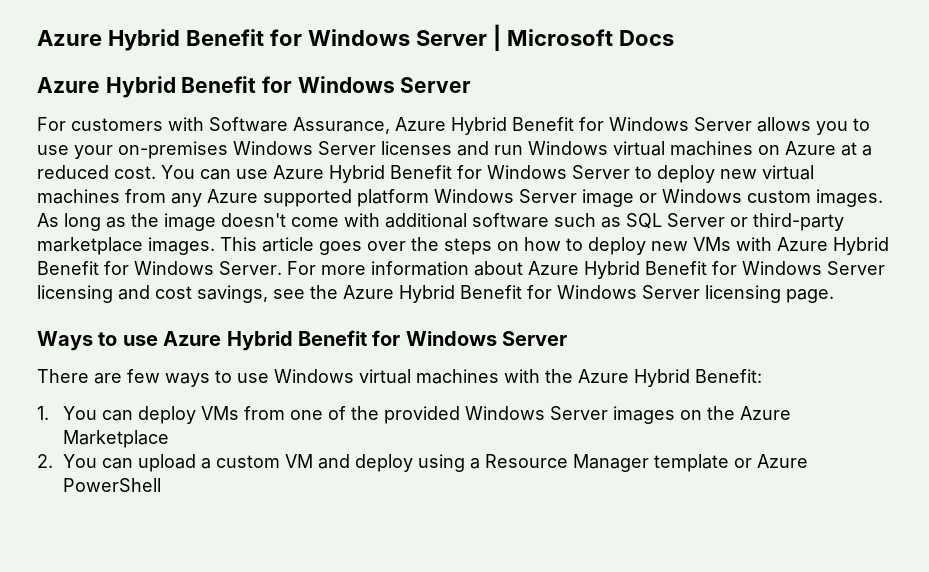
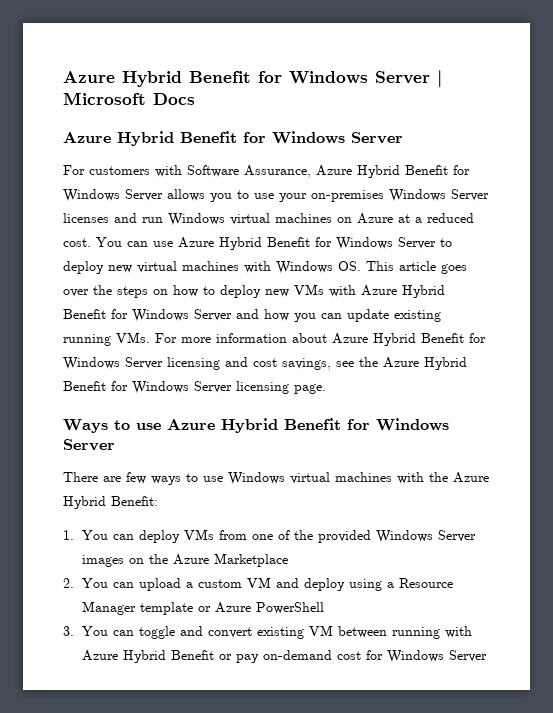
- You can use Azure Hybrid Benefit for Windows Server to deploy new virtual machines from any Azure supported platform Windows Server image or Windows custom images. As long as the image doesn't come with additional software such as SQL Server or third-party marketplace images. This article goes over the steps on how to deploy new VMs with Azure Hybrid Benefit for Windows Server. For more information about Azure Hybrid Benefit for Windows Server licensing and cost savings, see the Azure Hybrid Benefit for Windows Server licensing page.
+ You can use Azure Hybrid Benefit for Windows Server to deploy new virtual machines with Windows OS. This article goes over the steps on how to deploy new VMs with Azure Hybrid Benefit for Windows Server and how you can update existing running VMs. For more information about Azure Hybrid Benefit for Windows Server licensing and cost savings, see the Azure Hybrid Benefit for Windows Server licensing page.
+ 3. You can toggle and convert existing VM between running with Azure Hybrid Benefit or pay on-demand cost for Windows Server

